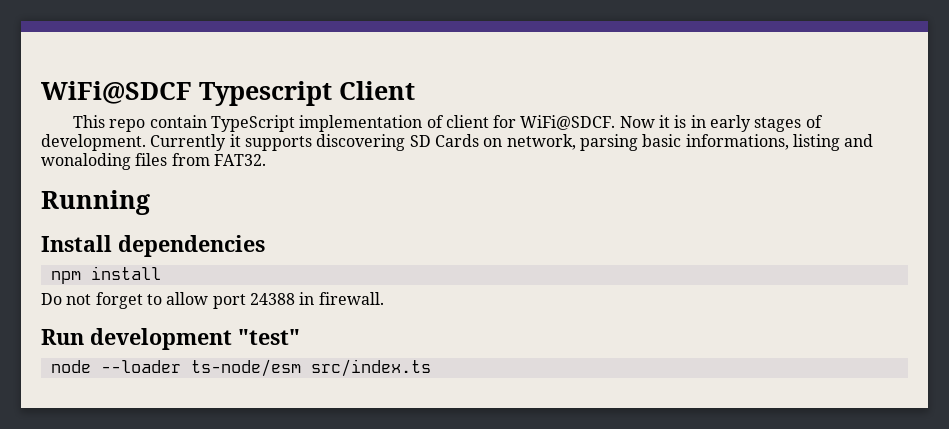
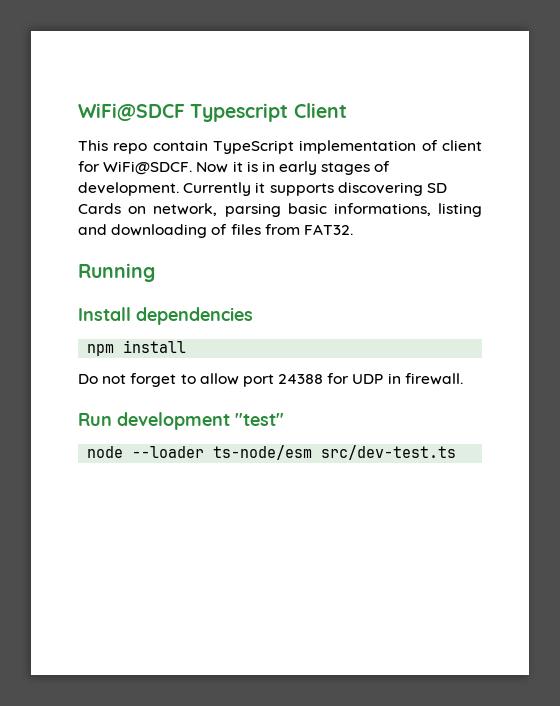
- Currently it supports discovering SD Cards on network, parsing basic informations, listing and wonaloding files from FAT32.
+ Currently it supports discovering SD Cards on network, parsing basic informations, listing and downloading of files from FAT32.
- Do not forget to allow port 24388 in firewall.
+ Do not forget to allow port 24388 for UDP in firewall.
- node --loader ts-node/esm src/index.ts
+ node --loader ts-node/esm src/dev-test.ts

